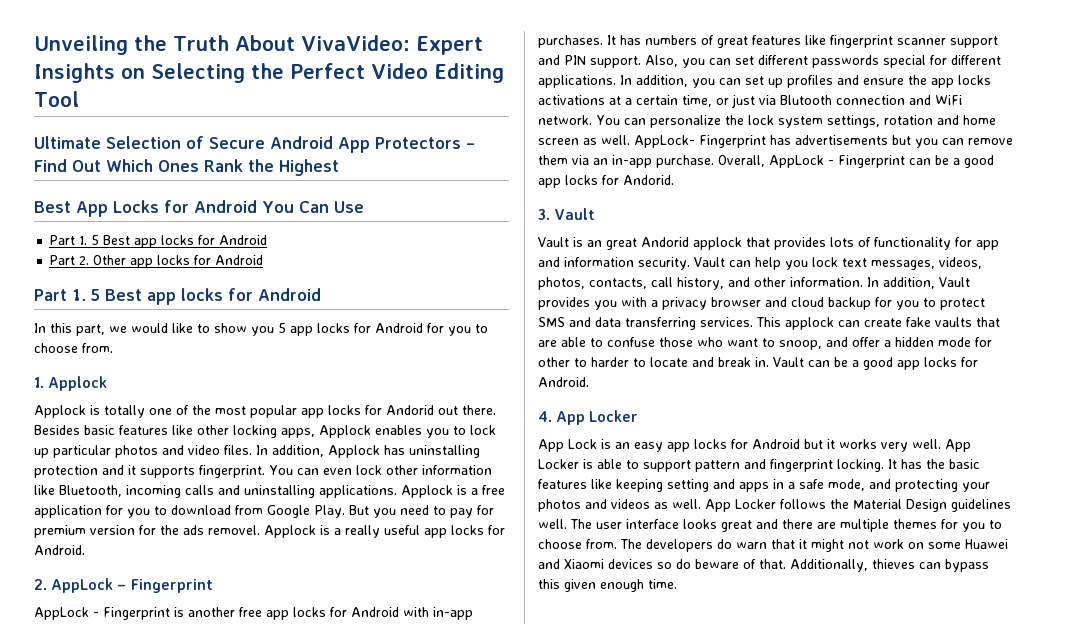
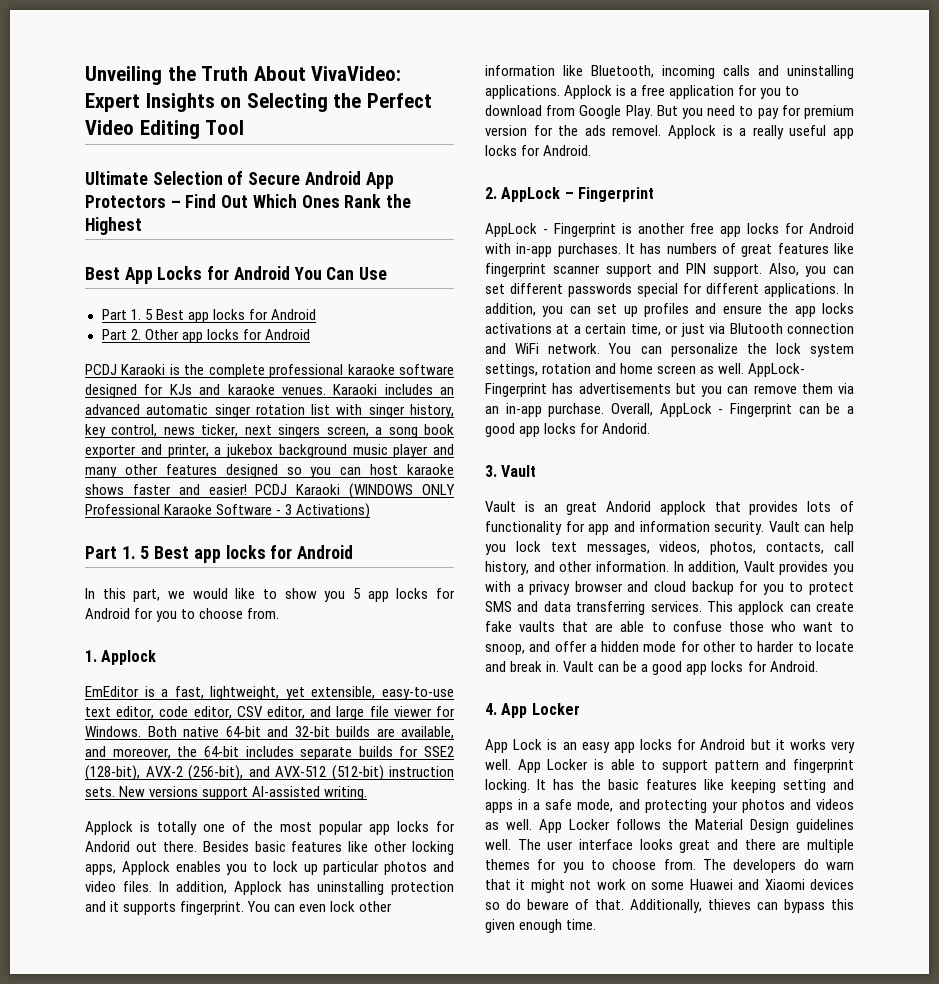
+ PCDJ Karaoki is the complete professional karaoke software designed for KJs and karaoke venues. Karaoki includes an advanced automatic singer rotation list with singer history, key control, news ticker, next singers screen, a song book exporter and printer, a jukebox background music player and many other features designed so you can host karaoke shows faster and easier! PCDJ Karaoki (WINDOWS ONLY Professional Karaoke Software - 3 Activations)
+ EmEditor is a fast, lightweight, yet extensible, easy-to-use text editor, code editor, CSV editor, and large file viewer for Windows. Both native 64-bit and 32-bit builds are available, and moreover, the 64-bit includes separate builds for SSE2 (128-bit), AVX-2 (256-bit), and AVX-512 (512-bit) instruction sets. New versions support AI-assisted writing.

